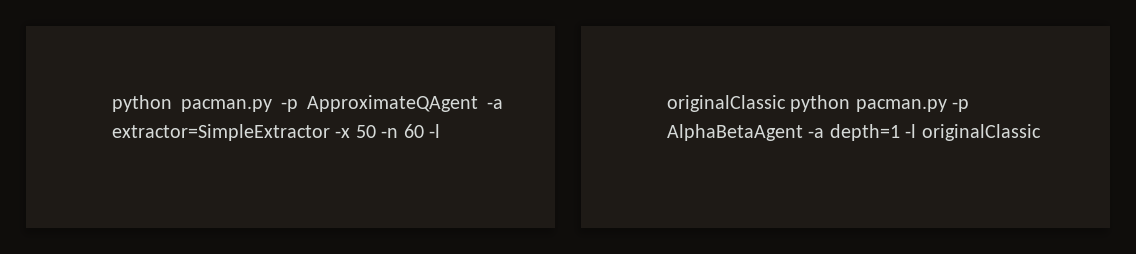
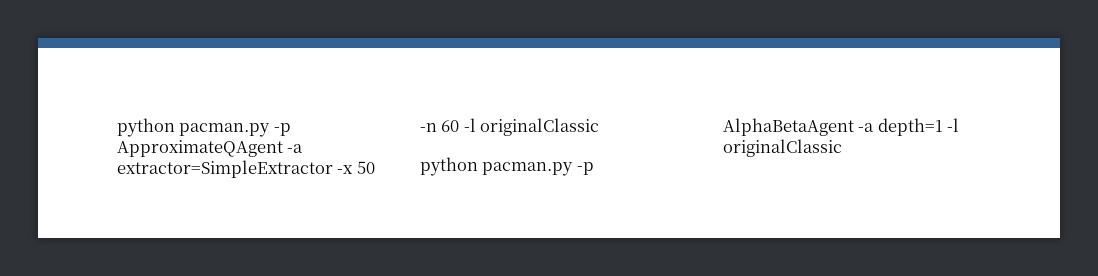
- python pacman.py -p ApproximateQAgent -a extractor=SimpleExtractor -x 50 -n 60 -l originalClassic python pacman.py -p AlphaBetaAgent -a depth=1 -l originalClassic
+ python pacman.py -p ApproximateQAgent -a extractor=SimpleExtractor -x 50 -n 60 -l originalClassic
+ python pacman.py -p AlphaBetaAgent -a depth=1 -l originalClassic

